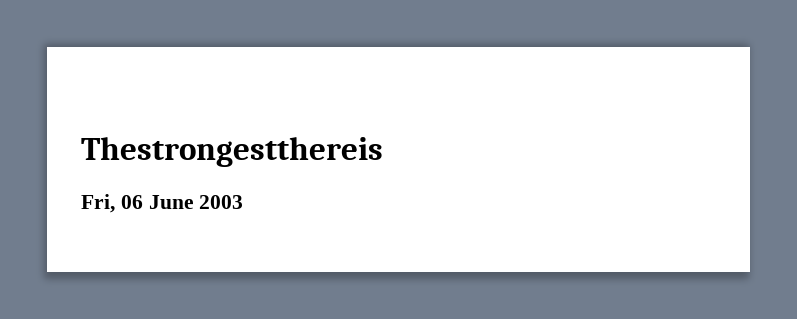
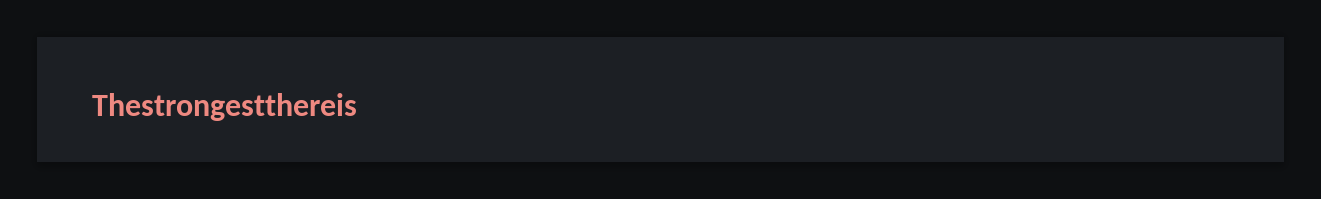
- Fri, 06 June 2003

